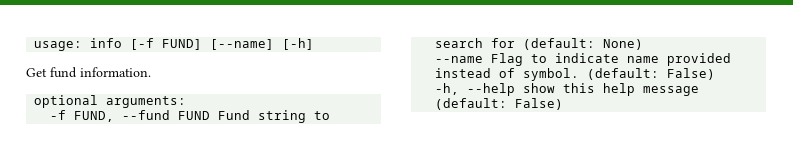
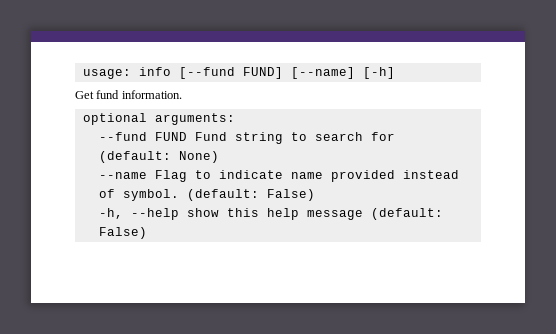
- usage: info [-f FUND] [--name] [-h]
+ usage: info [--fund FUND] [--name] [-h]
- -f FUND, --fund FUND Fund string to search for (default: None)
+ --fund FUND Fund string to search for (default: None)

